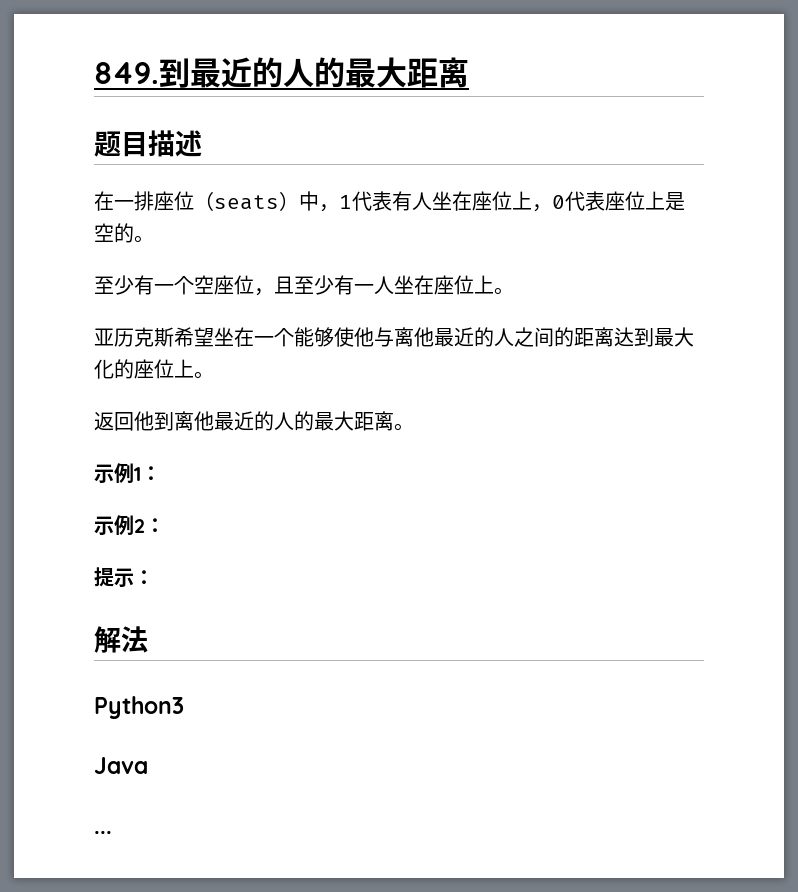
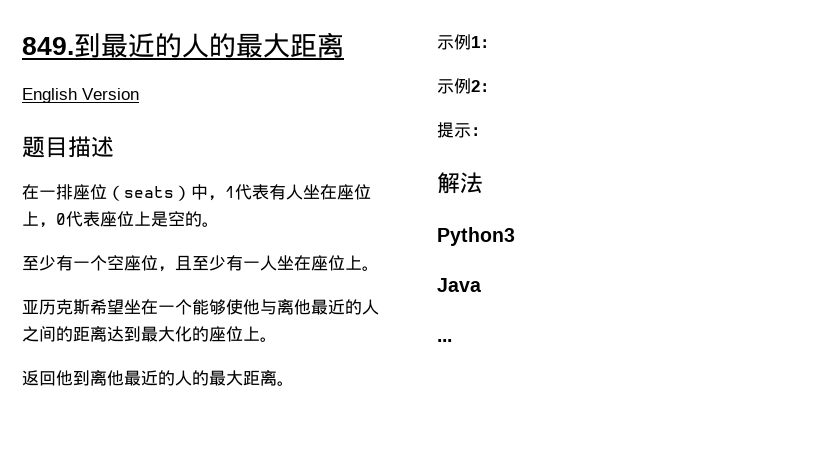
+ English Version

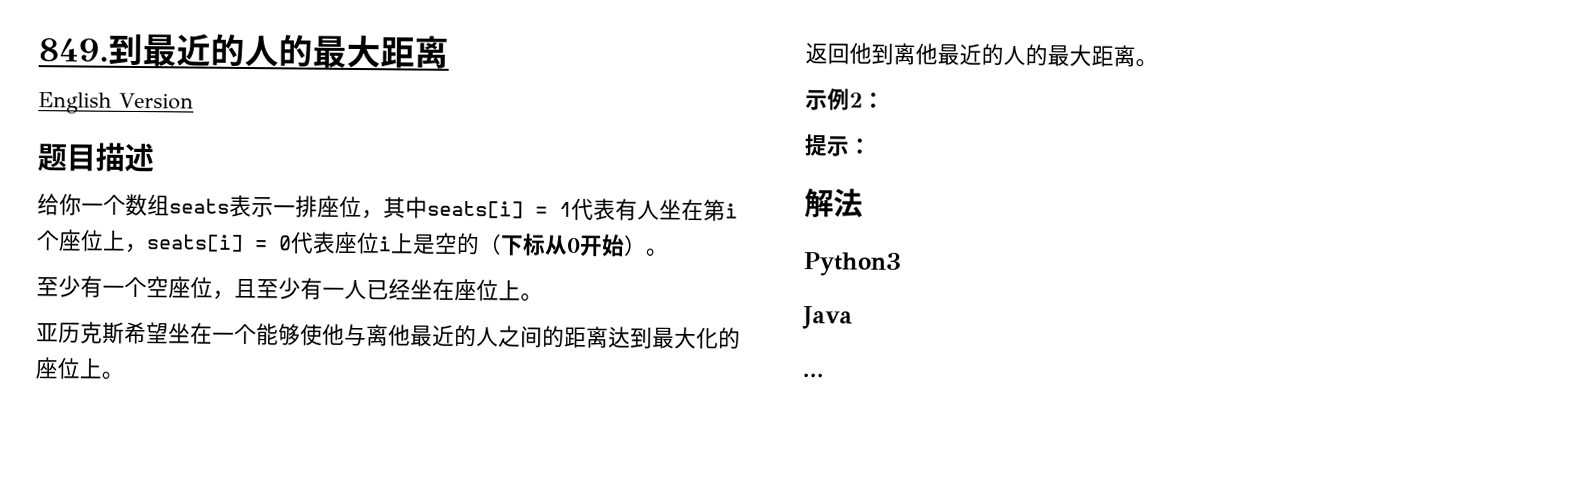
- 在一排座位（seats）中，1代表有人坐在座位上，0代表座位上是空的。
+ 给你一个数组seats表示一排座位，其中seats[i] = 1代表有人坐在第i个座位上，seats[i] = 0代表座位i上是空的（下标从0开始）。
- 至少有一个空座位，且至少有一人坐在座位上。
+ 至少有一个空座位，且至少有一人已经坐在座位上。
- 示例1：

